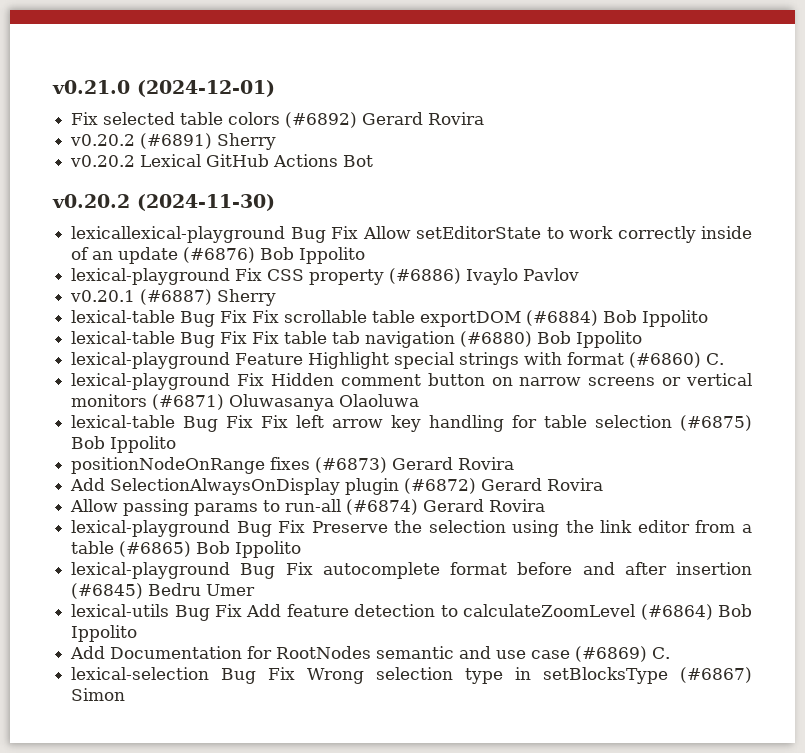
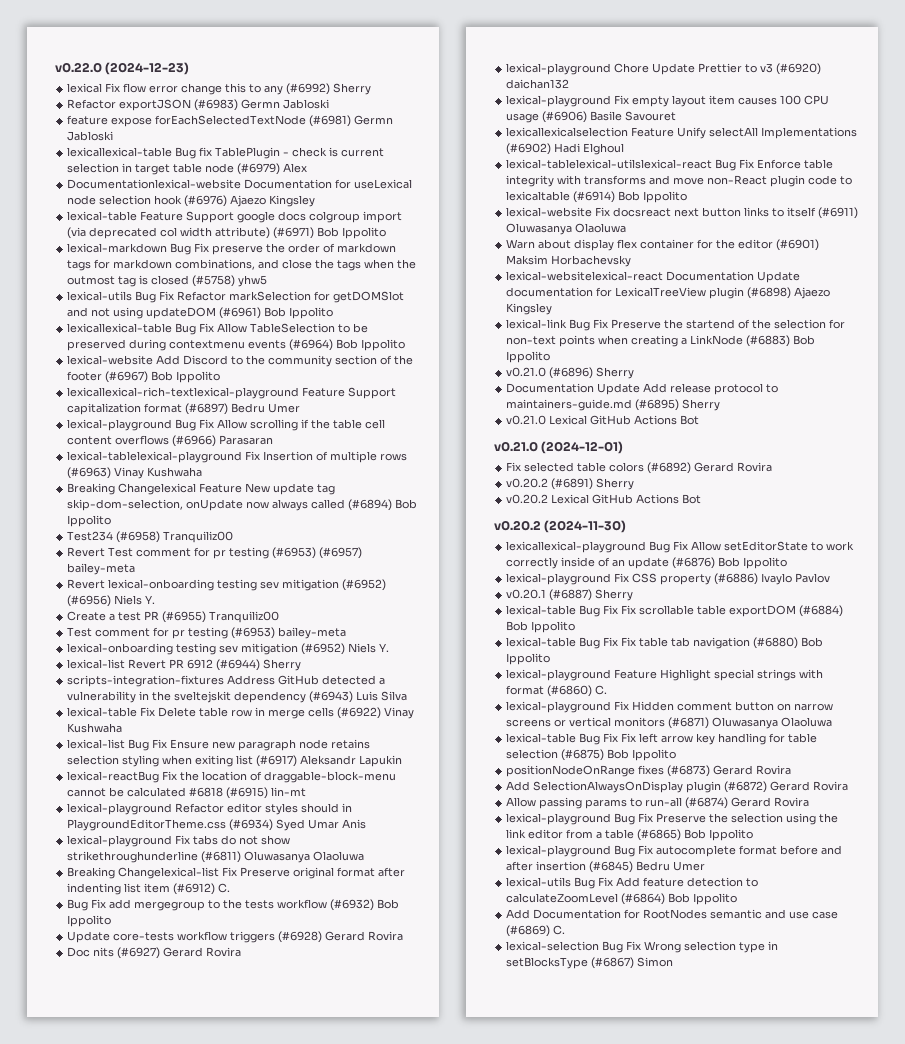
+ v0.22.0 (2024-12-23)
+ lexical Fix flow error change this to any (#6992) Sherry
+ Refactor exportJSON (#6983) Germn Jabloski
+ feature expose forEachSelectedTextNode (#6981) Germn Jabloski
+ lexicallexical-table Bug fix TablePlugin - check is current selection in target table node (#6979) Alex
+ Documentationlexical-website Documentation for useLexical node selection hook (#6976) Ajaezo Kingsley
+ lexical-table Feature Support google docs colgroup import (via deprecated col width attribute) (#6971) Bob Ippolito
+ lexical-markdown Bug Fix preserve the order of markdown tags for markdown combinations, and close the tags when the outmost tag is closed (#5758) yhw5
+ lexical-utils Bug Fix Refactor markSelection for getDOMSlot and not using updateDOM (#6961) Bob Ippolito
+ lexicallexical-table Bug Fix Allow TableSelection to be preserved during contextmenu events (#6964) Bob Ippolito
+ lexical-website Add Discord to the community section of the footer (#6967) Bob Ippolito
+ lexicallexical-rich-textlexical-playground Feature Support capitalization format (#6897) Bedru Umer
+ lexical-playground Bug Fix Allow scrolling if the table cell content overflows (#6966) Parasaran
+ lexical-tablelexical-playground Fix Insertion of multiple rows (#6963) Vinay Kushwaha
+ Breaking Changelexical Feature New update tag skip-dom-selection, onUpdate now always called (#6894) Bob Ippolito
+ Test234 (#6958) Tranquiliz00
+ Revert Test comment for pr testing (#6953) (#6957) bailey-meta
+ Revert lexical-onboarding testing sev mitigation (#6952) (#6956) Niels Y.
+ Create a test PR (#6955) Tranquiliz00
+ Test comment for pr testing (#6953) bailey-meta
+ lexical-onboarding testing sev mitigation (#6952) Niels Y.
+ lexical-list Revert PR 6912 (#6944) Sherry
+ scripts-integration-fixtures Address GitHub detected a vulnerability in the sveltejskit dependency (#6943) Luis Silva
+ lexical-table Fix Delete table row in merge cells (#6922) Vinay Kushwaha
+ lexical-list Bug Fix Ensure new paragraph node retains selection styling when exiting list (#6917) Aleksandr Lapukin
+ lexical-reactBug Fix the location of draggable-block-menu cannot be calculated #6818 (#6915) lin-mt
+ lexical-playground Refactor editor styles should in PlaygroundEditorTheme.css (#6934) Syed Umar Anis
+ lexical-playground Fix tabs do not show strikethroughunderline (#6811) Oluwasanya Olaoluwa
+ Breaking Changelexical-list Fix Preserve original format after indenting list item (#6912) C.
+ Bug Fix add mergegroup to the tests workflow (#6932) Bob Ippolito
+ Update core-tests workflow triggers (#6928) Gerard Rovira
+ Doc nits (#6927) Gerard Rovira
+ lexical-playground Chore Update Prettier to v3 (#6920) daichan132
+ lexical-playground Fix empty layout item causes 100 CPU usage (#6906) Basile Savouret
+ lexicallexicalselection Feature Unify selectAll Implementations (#6902) Hadi Elghoul
+ lexical-tablelexical-utilslexical-react Bug Fix Enforce table integrity with transforms and move non-React plugin code to lexicaltable (#6914) Bob Ippolito
+ lexical-website Fix docsreact next button links to itself (#6911) Oluwasanya Olaoluwa
+ Warn about display flex container for the editor (#6901) Maksim Horbachevsky
+ lexical-websitelexical-react Documentation Update documentation for LexicalTreeView plugin (#6898) Ajaezo Kingsley
+ lexical-link Bug Fix Preserve the startend of the selection for non-text points when creating a LinkNode (#6883) Bob Ippolito
+ v0.21.0 (#6896) Sherry
+ Documentation Update Add release protocol to maintainers-guide.md (#6895) Sherry
+ v0.21.0 Lexical GitHub Actions Bot

